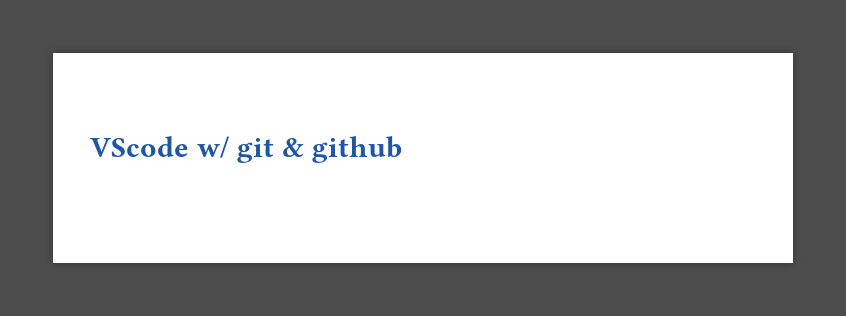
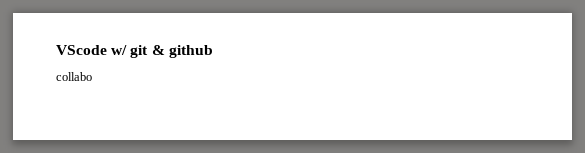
+ collabo

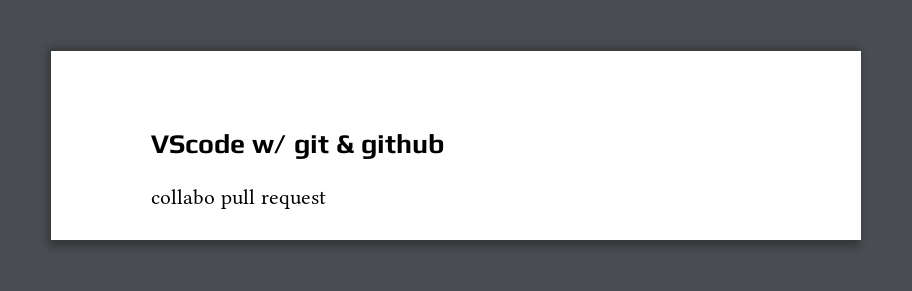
- collabo
+ collabo pull request

